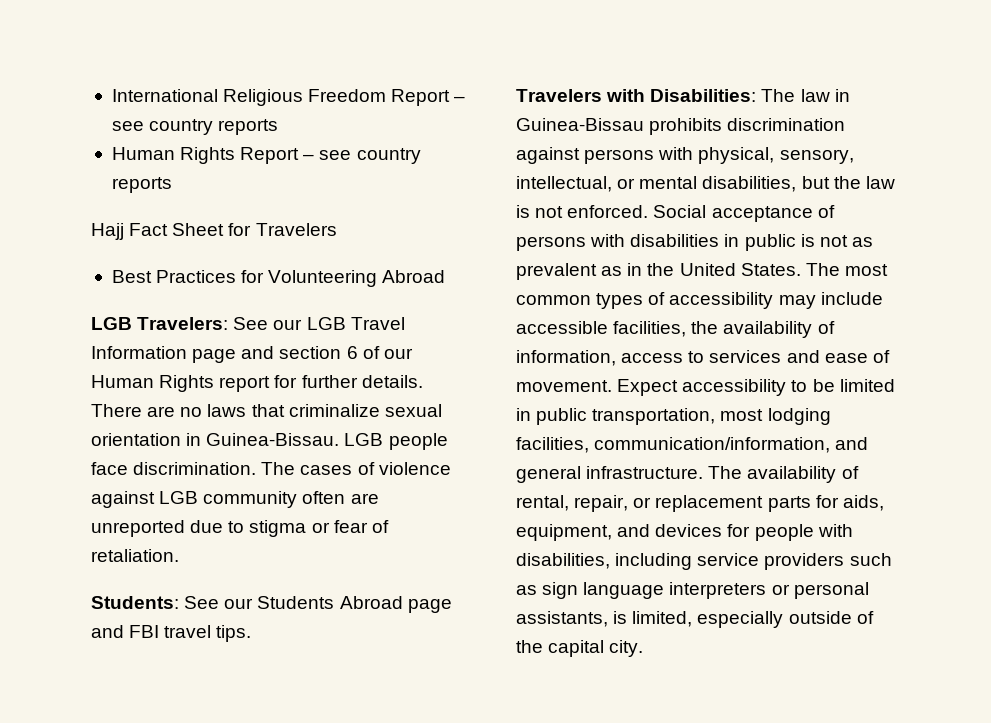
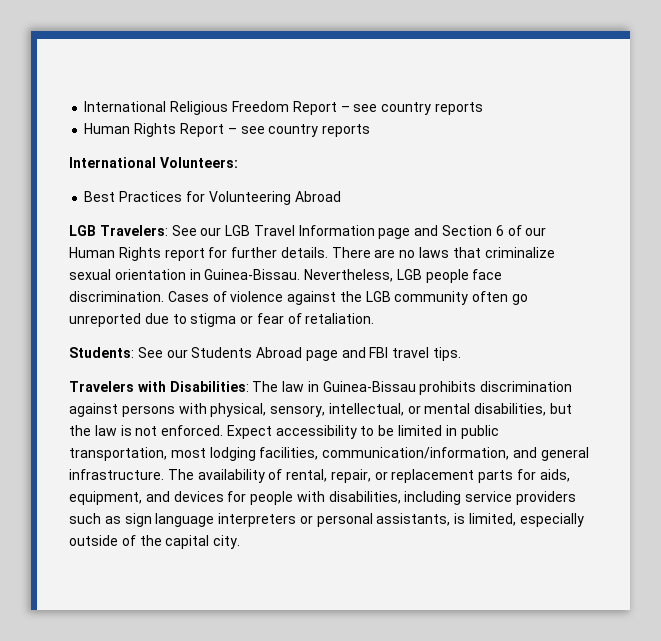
- Hajj Fact Sheet for Travelers
+ International Volunteers:
- LGB Travelers: See our LGB Travel Information page and section 6 of our Human Rights report for further details.
+ LGB Travelers: See our LGB Travel Information page and Section 6 of our Human Rights report for further details.
- LGB people face discrimination.
+ Nevertheless, LGB people face discrimination.
- The cases of violence against LGB community often are unreported due to stigma or fear of retaliation.
+ Cases of violence against the LGB community often go unreported due to stigma or fear of retaliation.
- Social acceptance of persons with disabilities in public is not as prevalent as in the United States. The most common types of accessibility may include accessible facilities, the availability of information, access to services and ease of movement.

